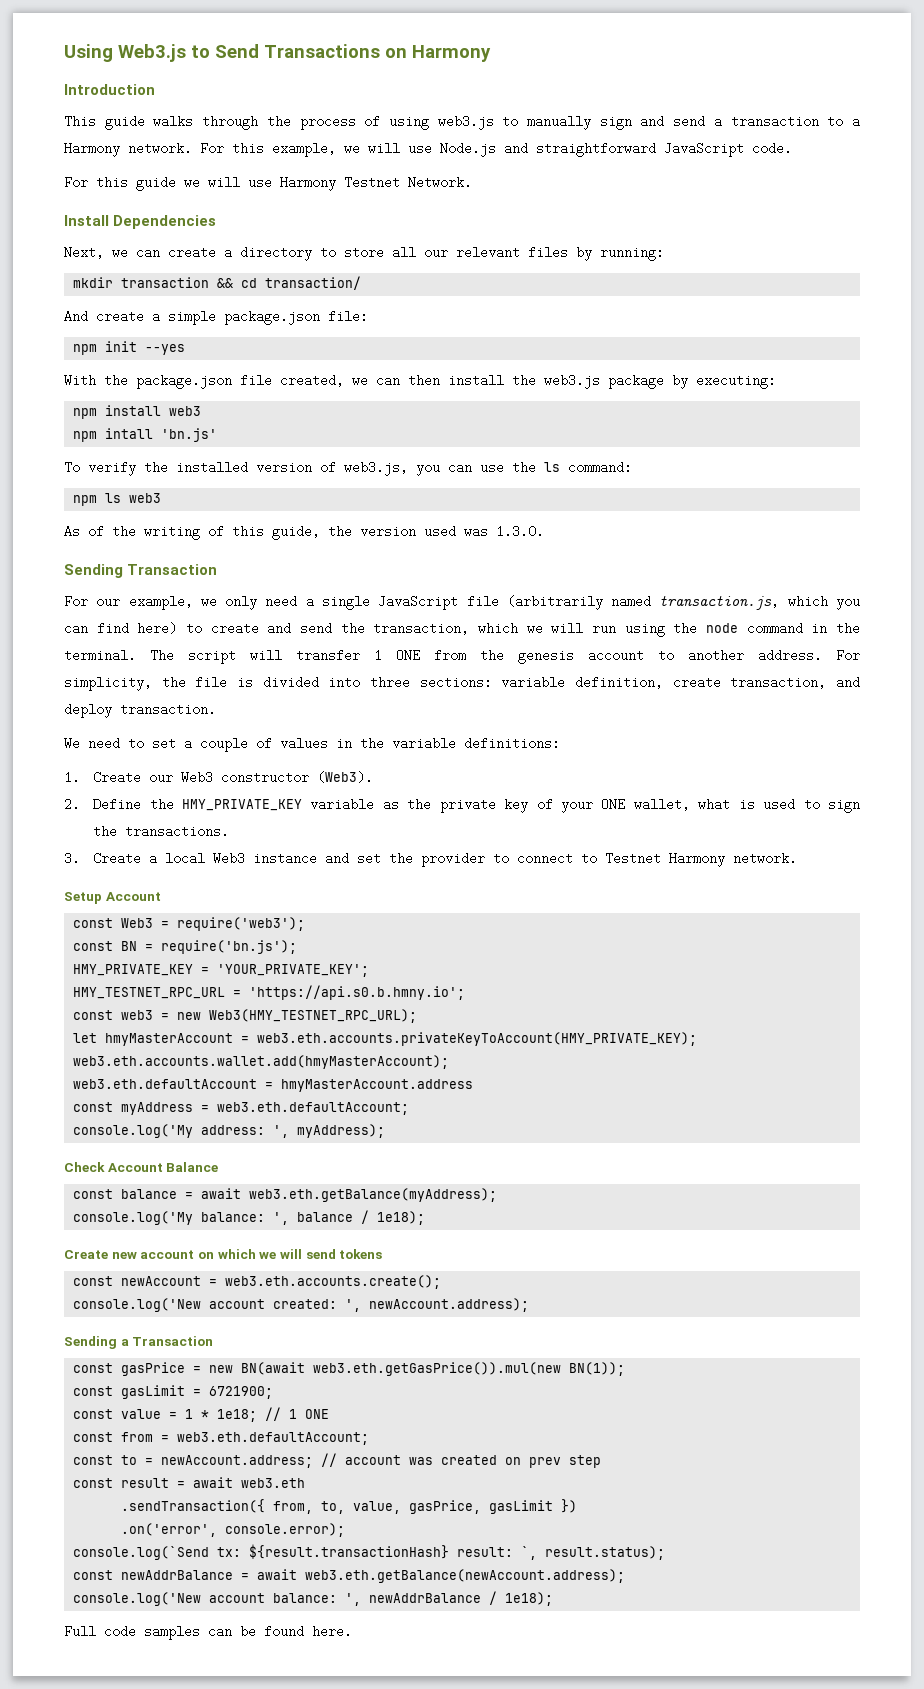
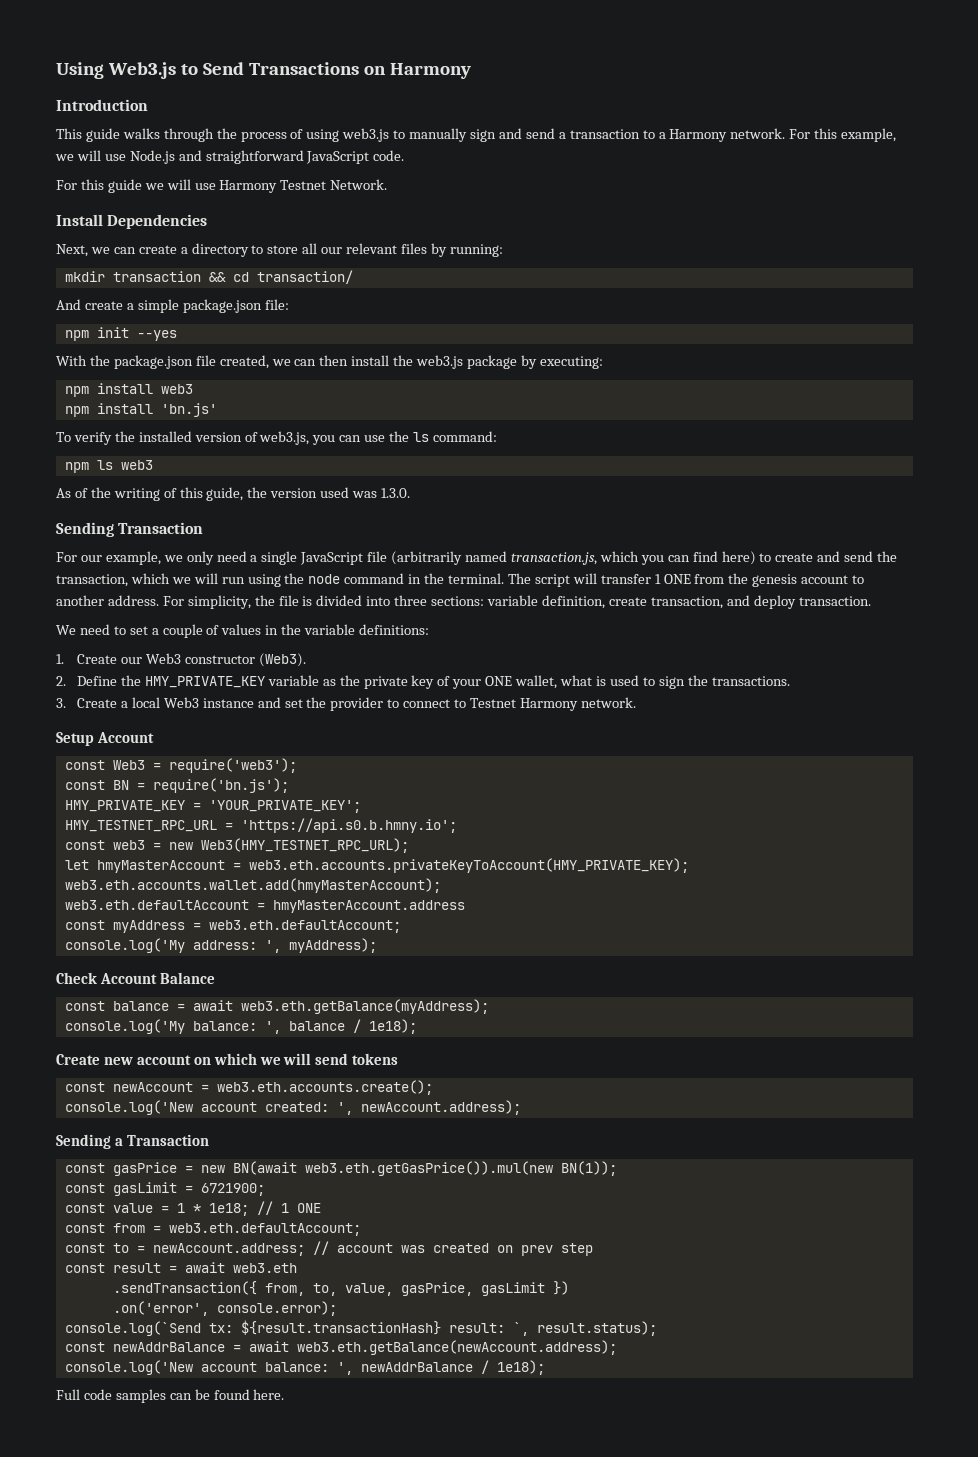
- npm intall 'bn.js'
+ npm install 'bn.js'

